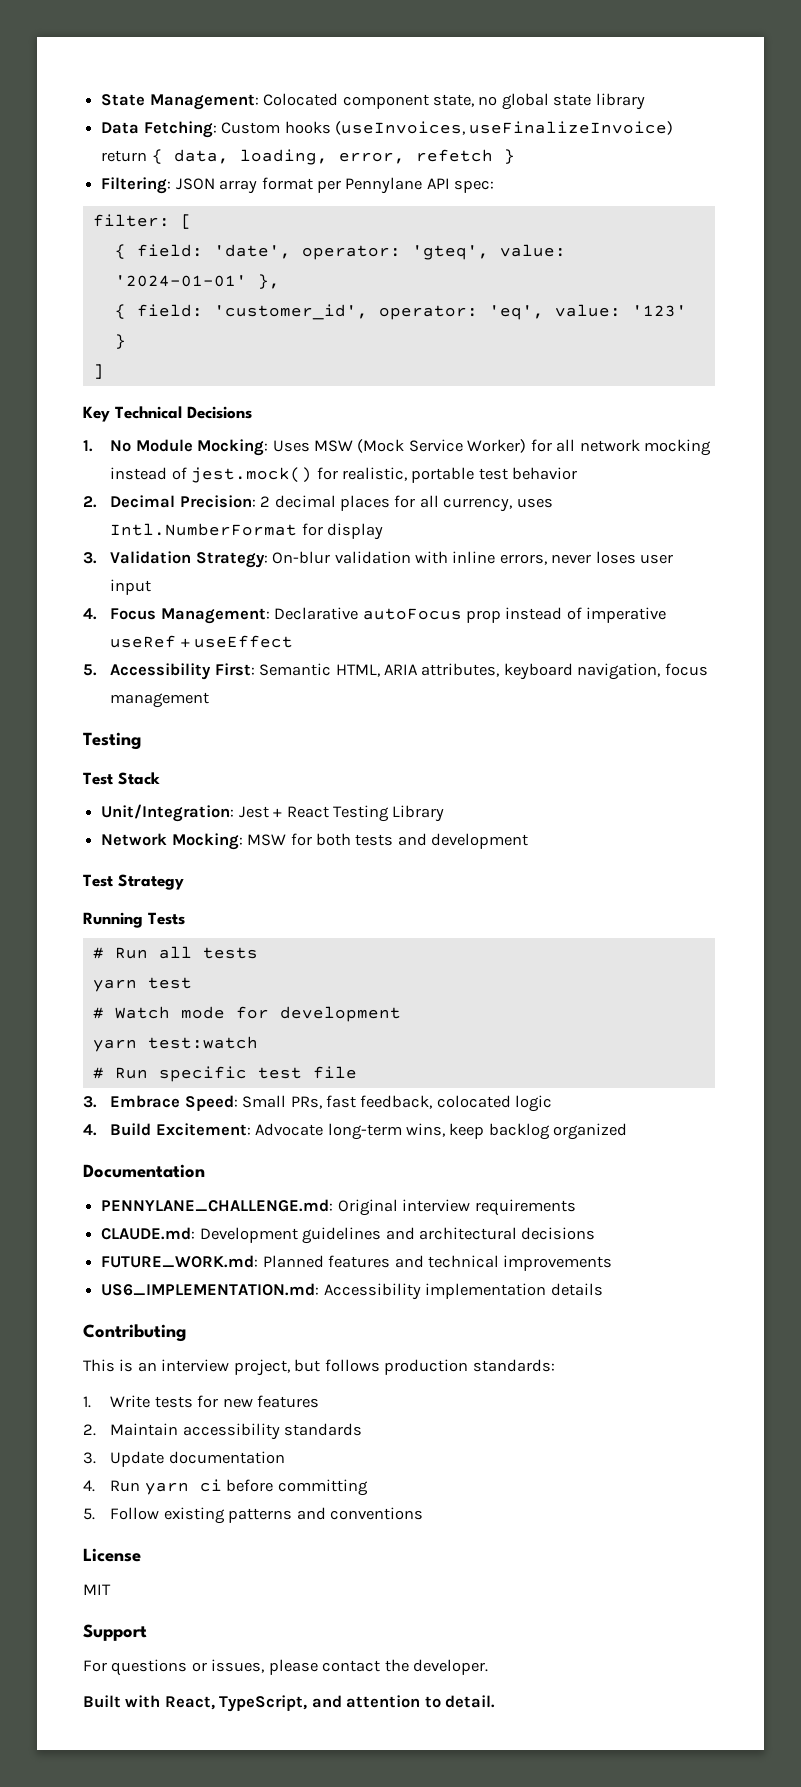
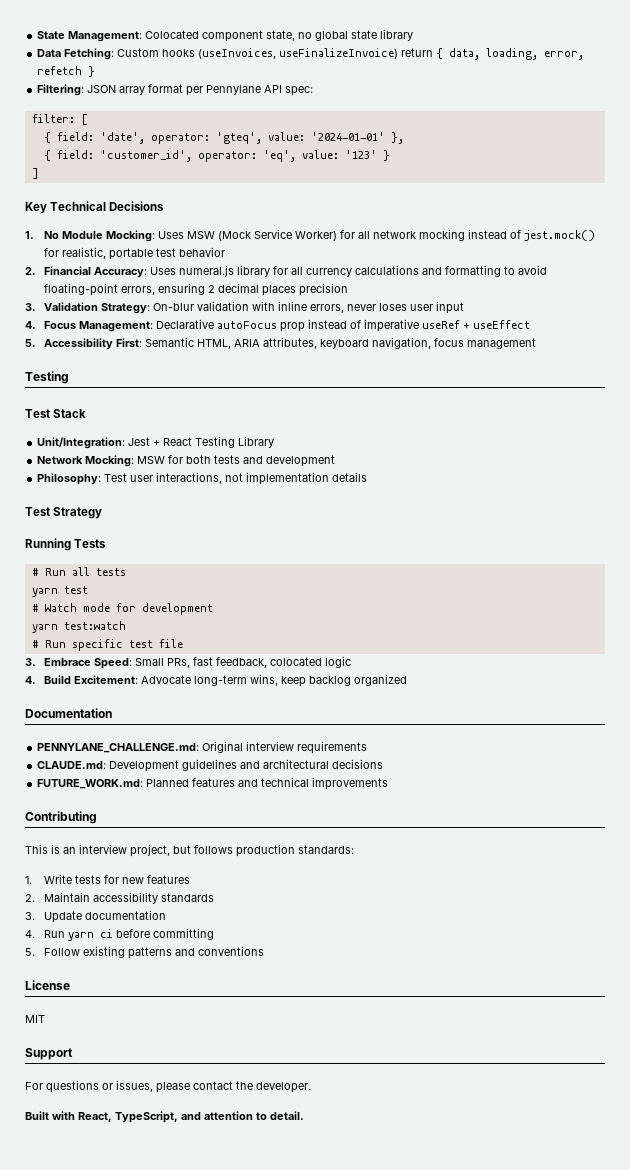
- 2. Decimal Precision: 2 decimal places for all currency, uses Intl.NumberFormat for display
+ 2. Financial Accuracy: Uses numeral.js library for all currency calculations and formatting to avoid floating-point errors, ensuring 2 decimal places precision
+ Philosophy: Test user interactions, not implementation details
- US6_IMPLEMENTATION.md: Accessibility implementation details

